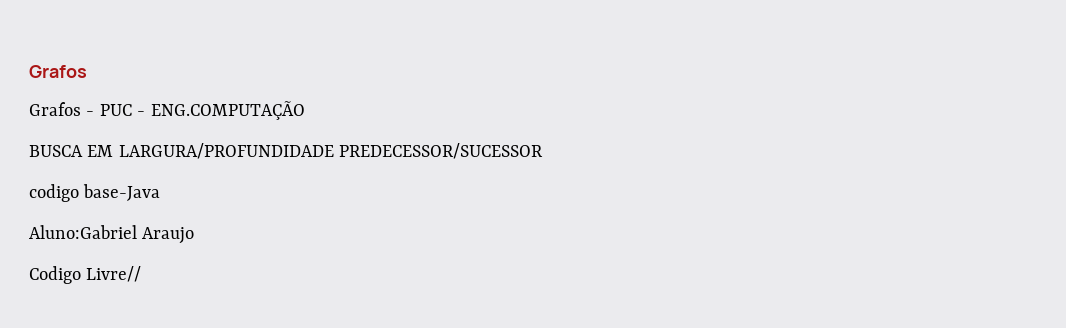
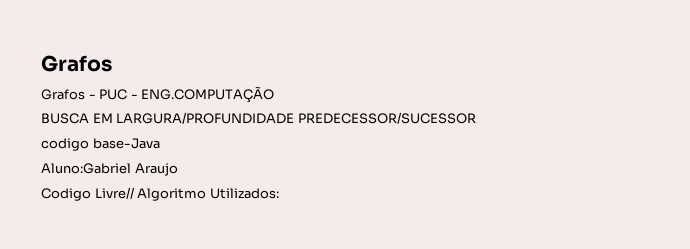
- Codigo Livre//
+ Codigo Livre// Algoritmo Utilizados:

